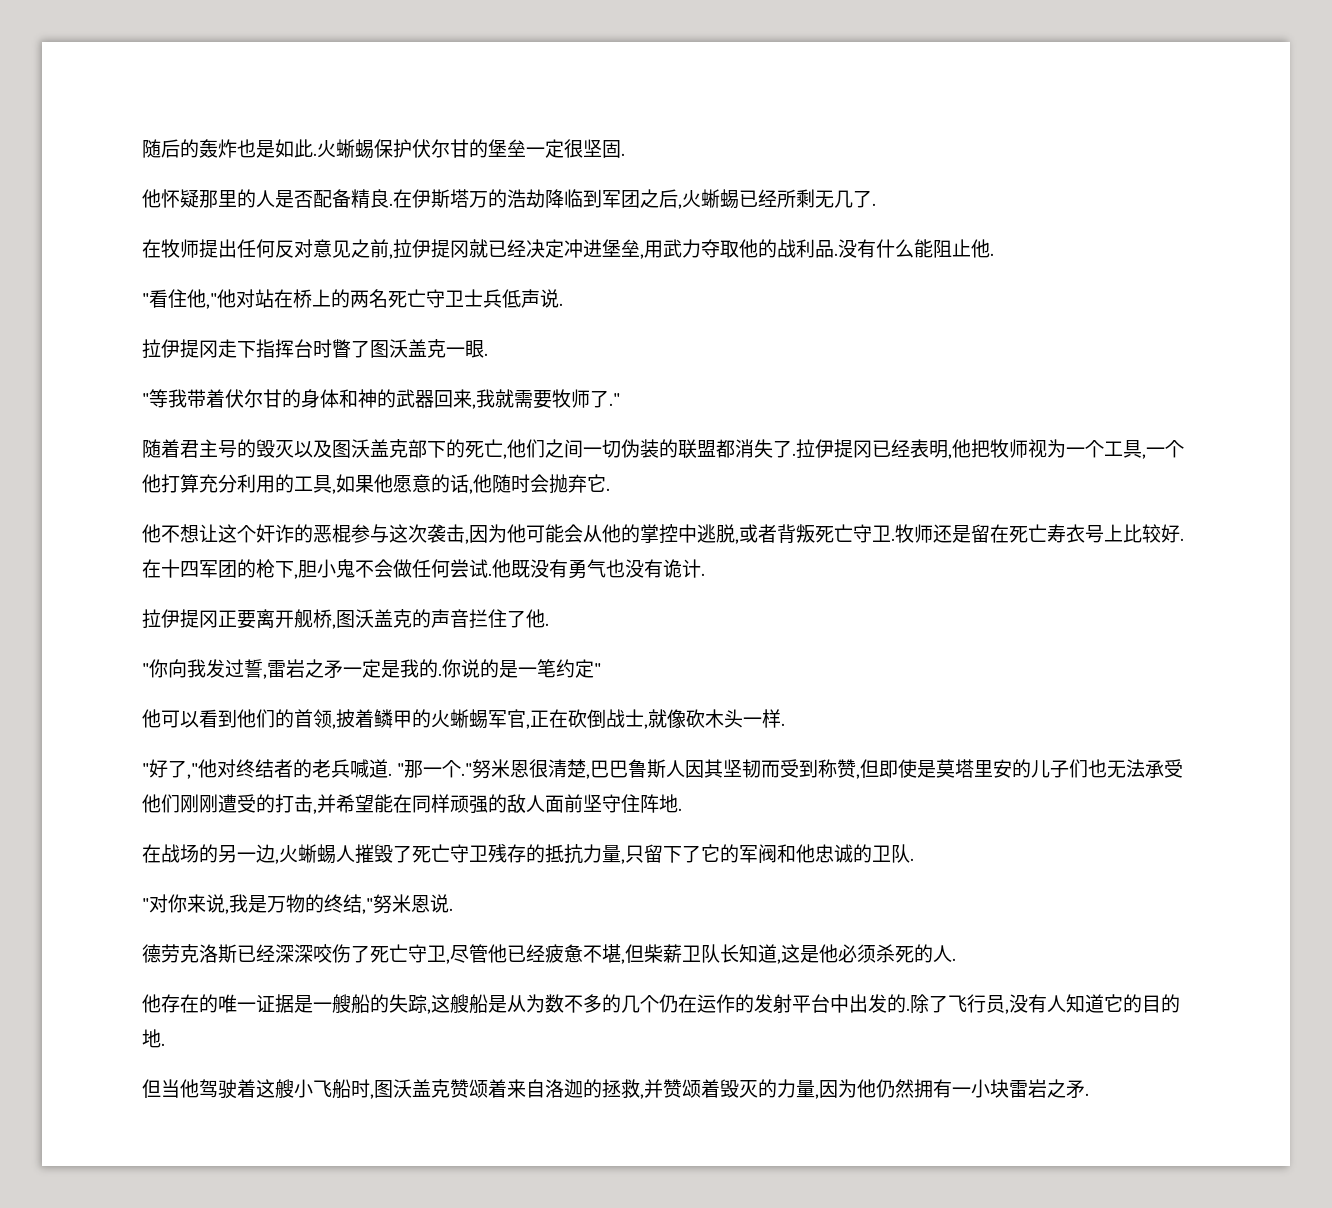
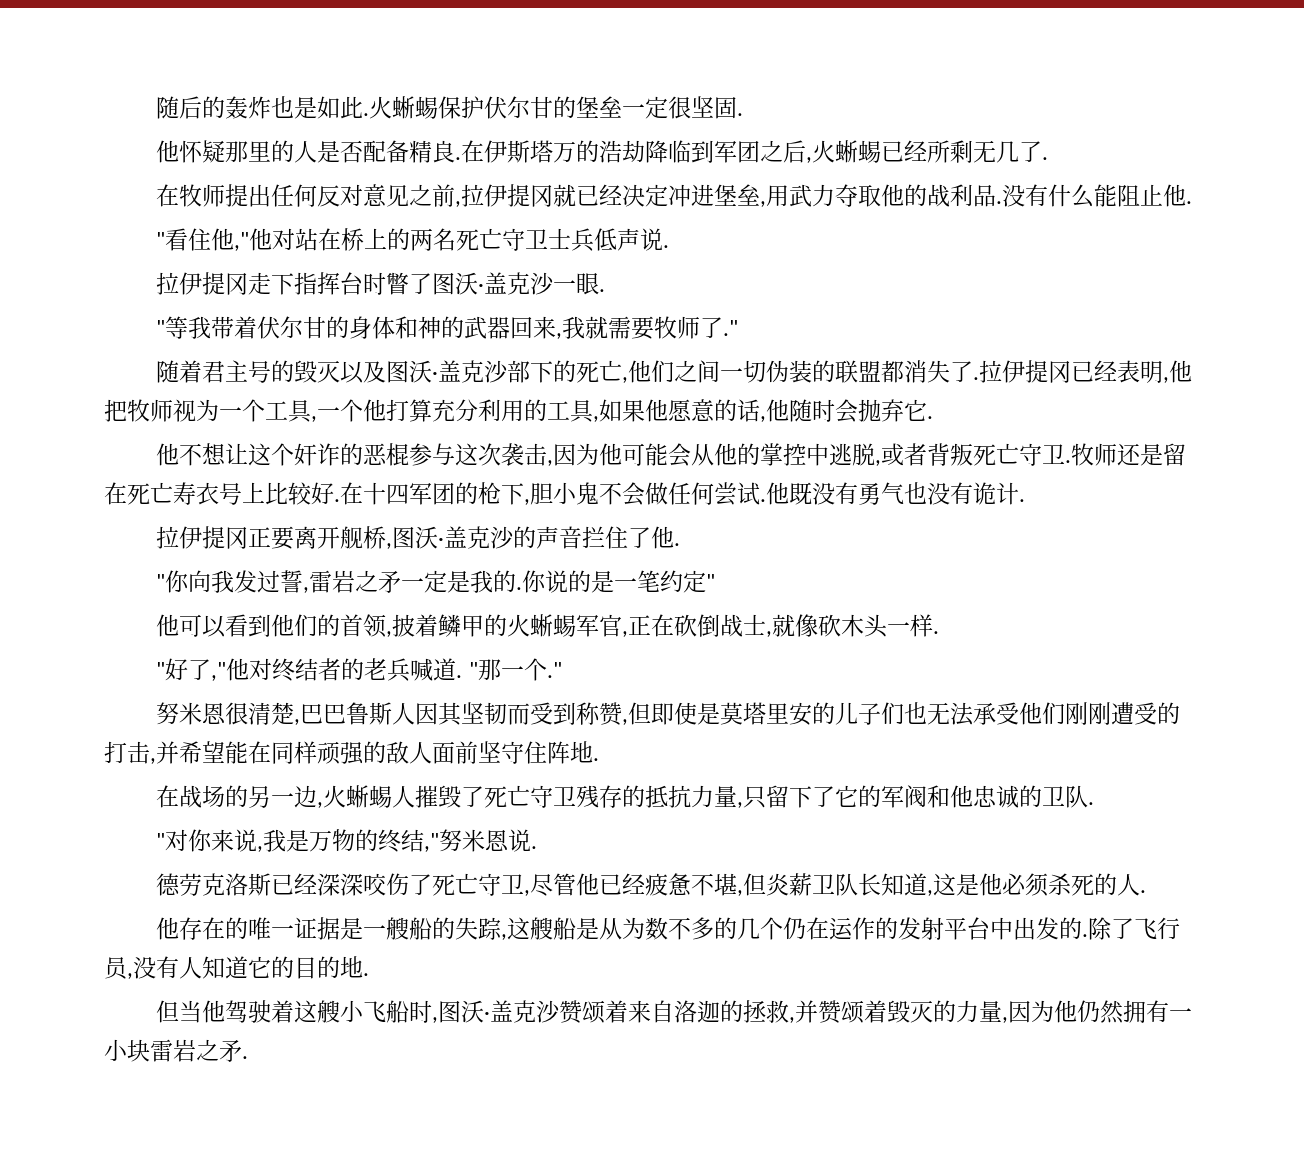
- 拉伊提冈走下指挥台时瞥了图沃盖克一眼.
+ 拉伊提冈走下指挥台时瞥了图沃·盖克沙一眼.
- 随着君主号的毁灭以及图沃盖克部下的死亡,他们之间一切伪装的联盟都消失了.
+ 随着君主号的毁灭以及图沃·盖克沙部下的死亡,他们之间一切伪装的联盟都消失了.
- 拉伊提冈正要离开舰桥,图沃盖克的声音拦住了他.
+ 拉伊提冈正要离开舰桥,图沃·盖克沙的声音拦住了他.
- "那一个."努米恩很清楚,巴巴鲁斯人因其坚韧而受到称赞,但即使是莫塔里安的儿子们也无法承受他们刚刚遭受的打击,并希望能在同样顽强的敌人面前坚守住阵地.
+ "那一个."
+ 努米恩很清楚,巴巴鲁斯人因其坚韧而受到称赞,但即使是莫塔里安的儿子们也无法承受他们刚刚遭受的打击,并希望能在同样顽强的敌人面前坚守住阵地.
- 德劳克洛斯已经深深咬伤了死亡守卫,尽管他已经疲惫不堪,但柴薪卫队长知道,这是他必须杀死的人.
+ 德劳克洛斯已经深深咬伤了死亡守卫,尽管他已经疲惫不堪,但炎薪卫队长知道,这是他必须杀死的人.
- 但当他驾驶着这艘小飞船时,图沃盖克赞颂着来自洛迦的拯救,并赞颂着毁灭的力量,因为他仍然拥有一小块雷岩之矛.
+ 但当他驾驶着这艘小飞船时,图沃·盖克沙赞颂着来自洛迦的拯救,并赞颂着毁灭的力量,因为他仍然拥有一小块雷岩之矛.

